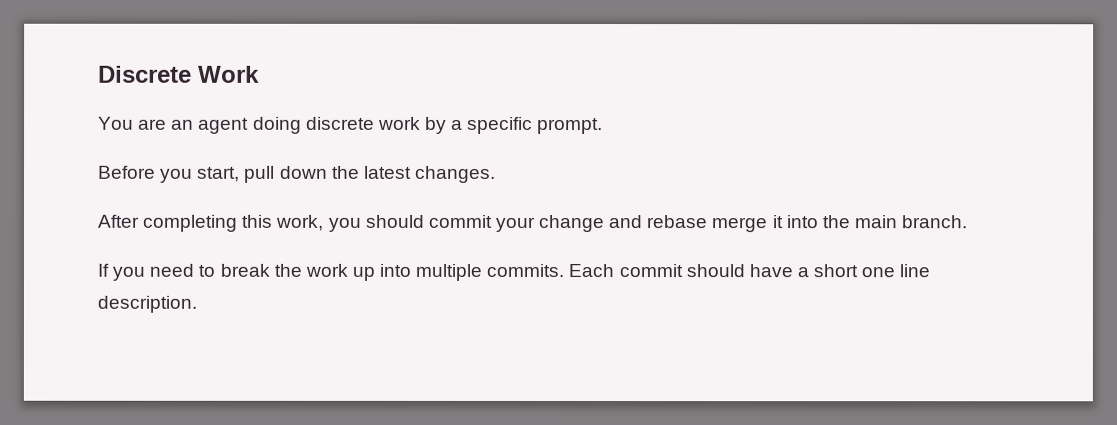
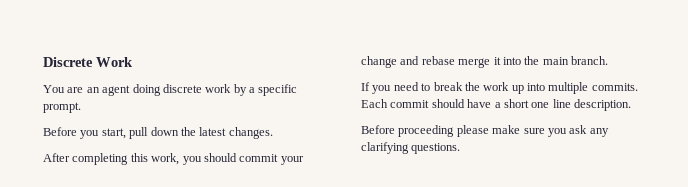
+ Before proceeding please make sure you ask any clarifying questions.

